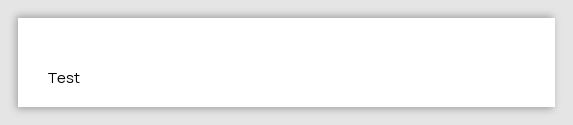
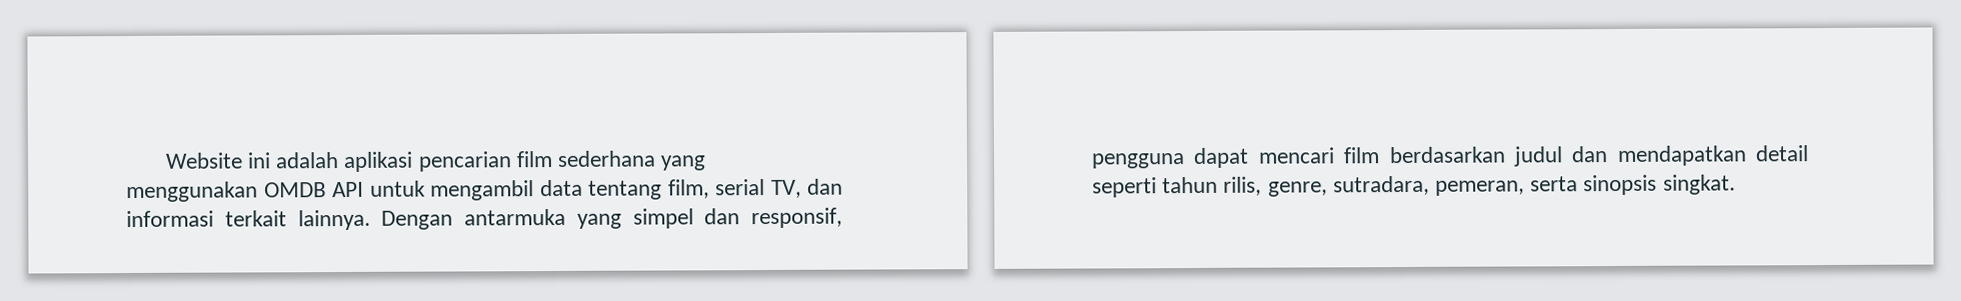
- Test
+ Website ini adalah aplikasi pencarian film sederhana yang menggunakan OMDB API untuk mengambil data tentang film, serial TV, dan informasi terkait lainnya. Dengan antarmuka yang simpel dan responsif, pengguna dapat mencari film berdasarkan judul dan mendapatkan detail seperti tahun rilis, genre, sutradara, pemeran, serta sinopsis singkat.

